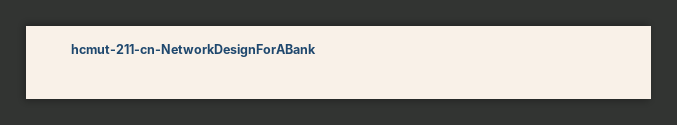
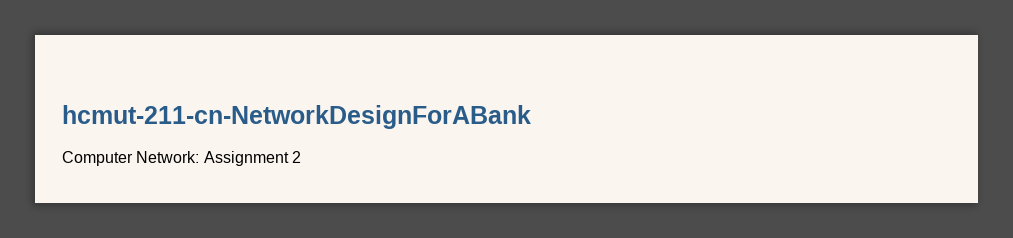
+ Computer Network: Assignment 2

